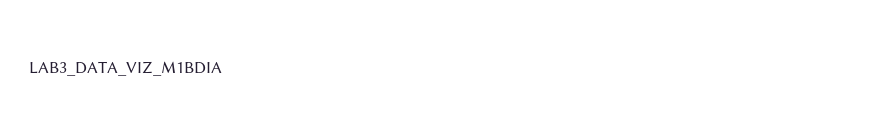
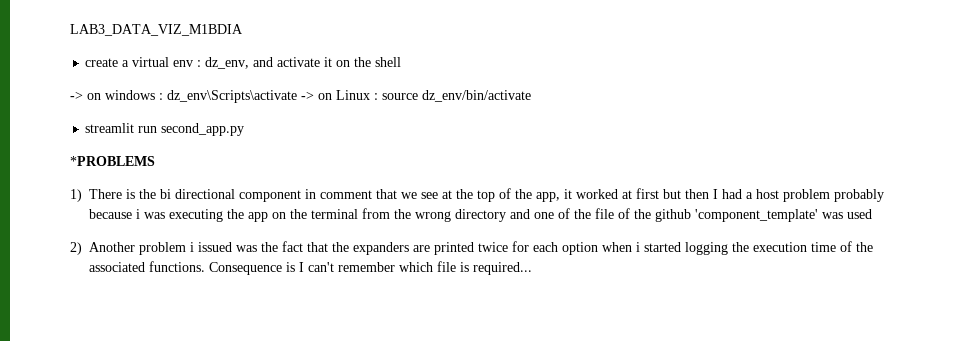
+ create a virtual env : dz_env, and activate it on the shell
+ -> on windows : dz_env\Scripts\activate -> on Linux : source dz_env/bin/activate
+ streamlit run second_app.py
+ *PROBLEMS
+ 1) There is the bi directional component in comment that we see at the top of the app, it worked at first but then I had a host problem probably because i was executing the app on the terminal from the wrong directory and one of the file of the github 'component_template' was used
+ 2) Another problem i issued was the fact that the expanders are printed twice for each option when i started logging the execution time of the associated functions. Consequence is I can't remember which file is required...

